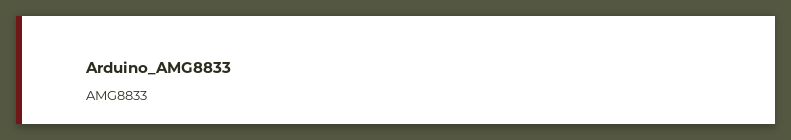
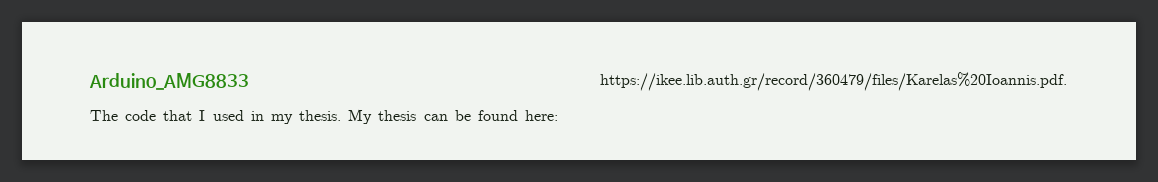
- AMG8833
+ The code that I used in my thesis. My thesis can be found here: https://ikee.lib.auth.gr/record/360479/files/Karelas%20Ioannis.pdf.

